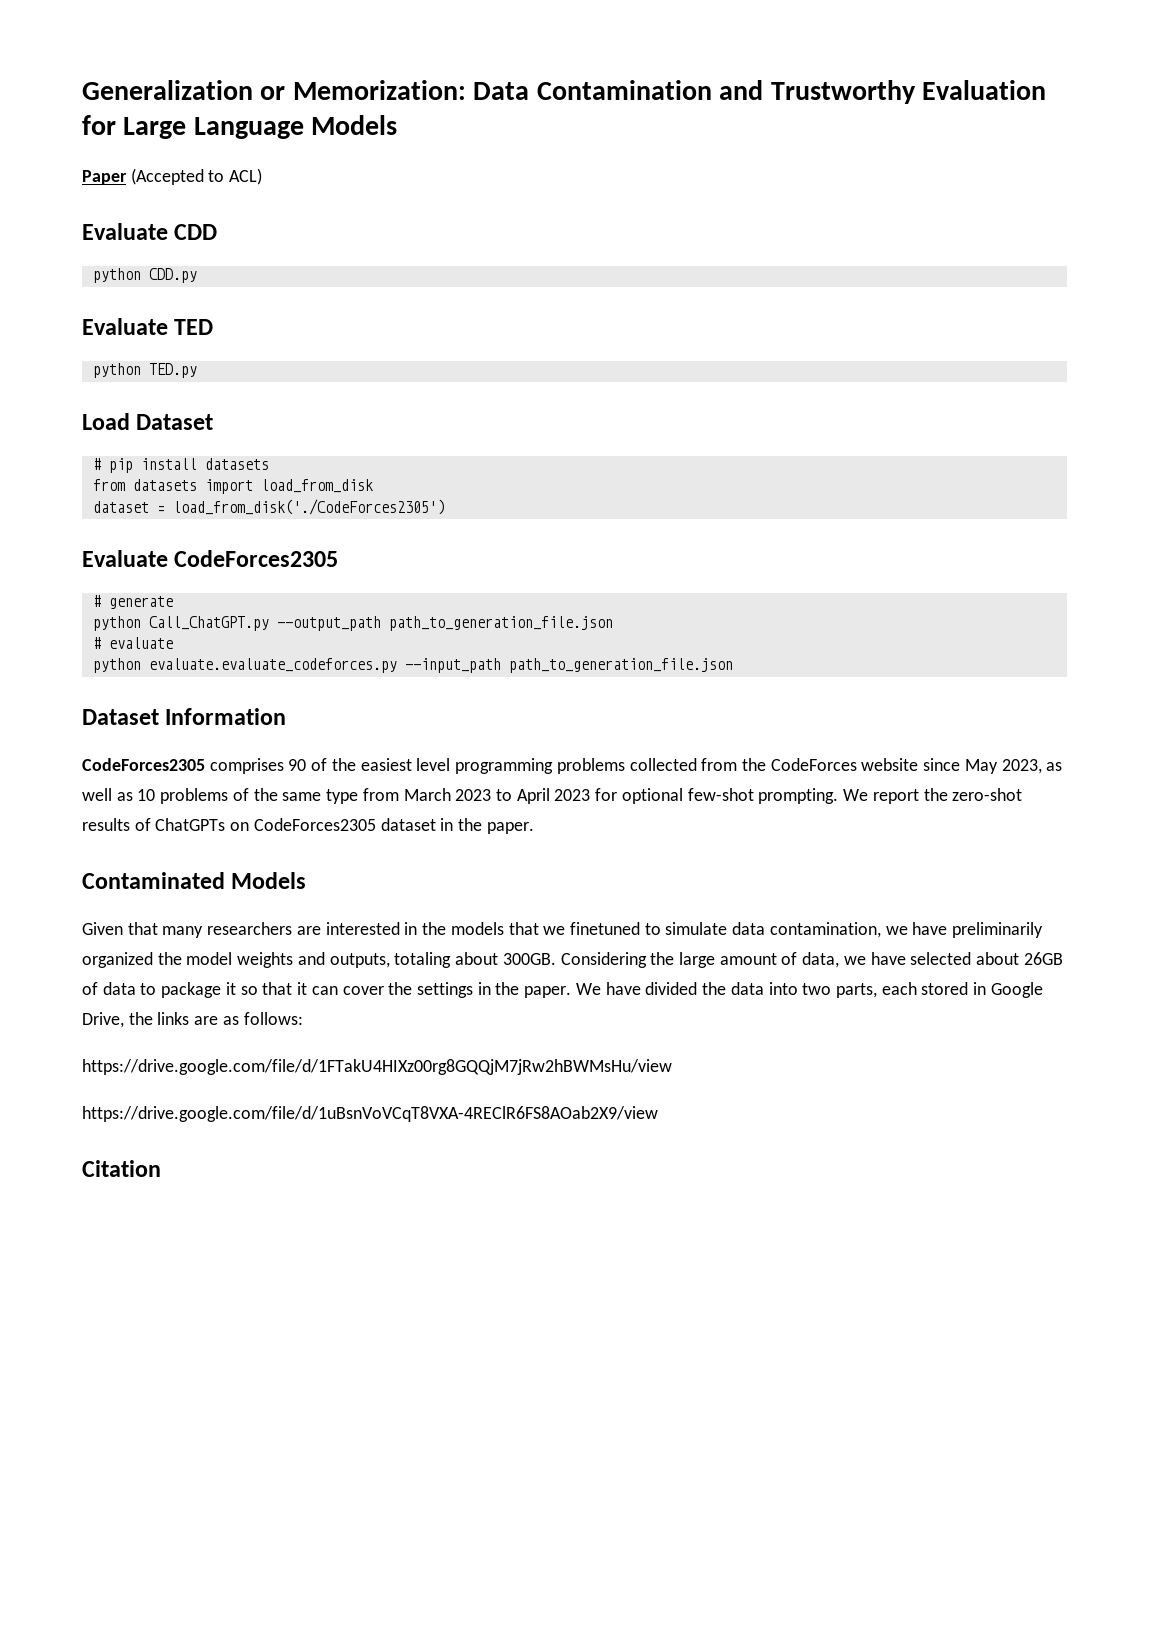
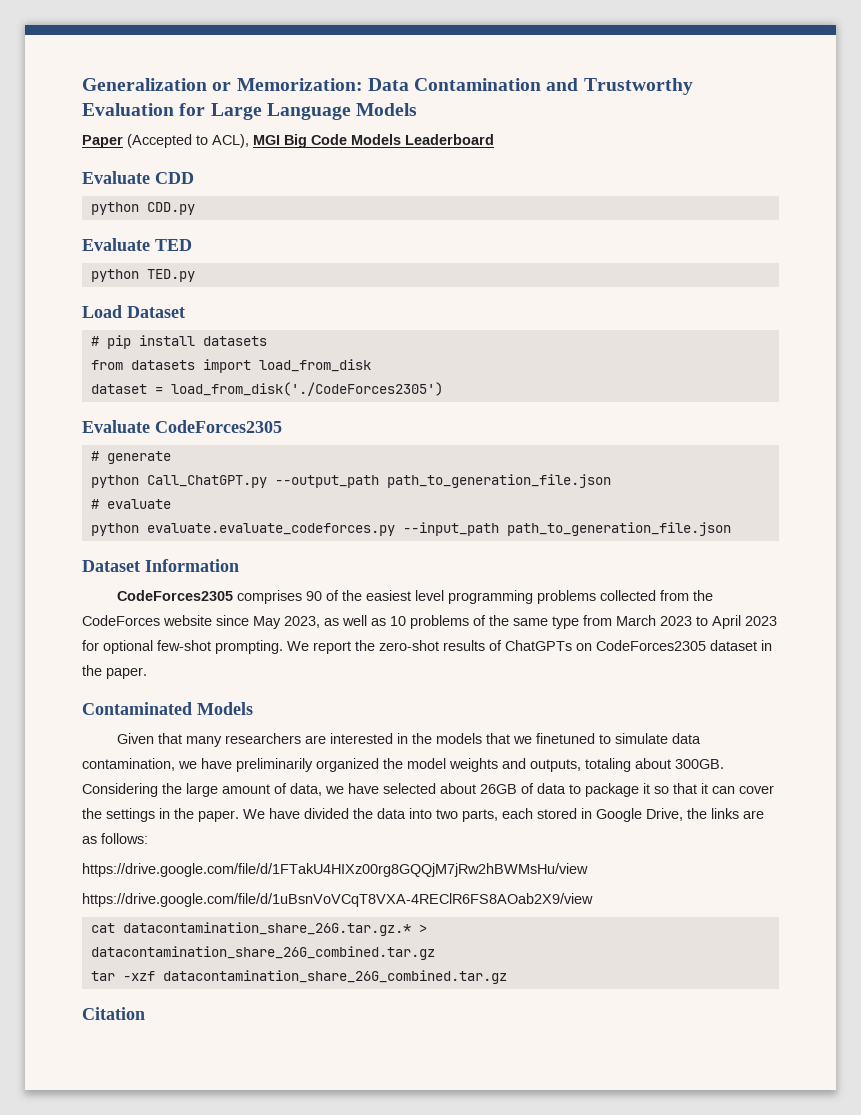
- Paper (Accepted to ACL)
+ Paper (Accepted to ACL), MGI Big Code Models Leaderboard
+ cat datacontamination_share_26G.tar.gz.* > datacontamination_share_26G_combined.tar.gz
+ tar -xzf datacontamination_share_26G_combined.tar.gz

